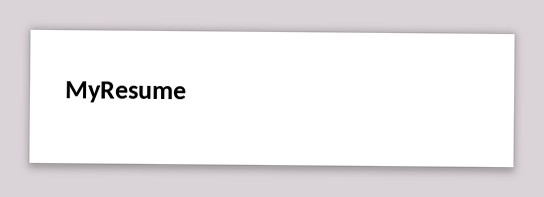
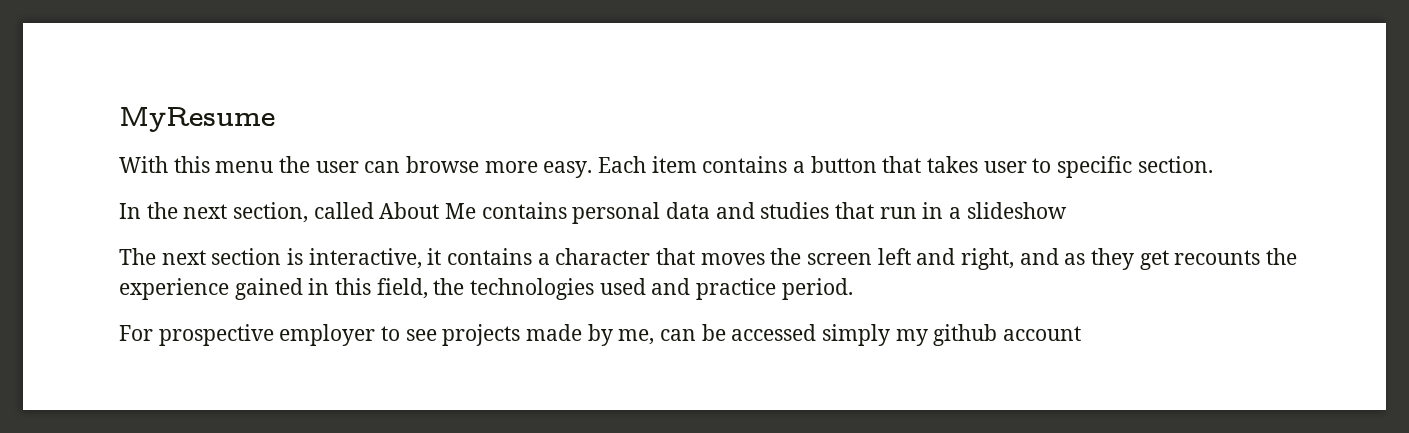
+ With this menu the user can browse more easy. Each item contains a button that takes user to specific section.
+ In the next section, called About Me contains personal data and studies that run in a slideshow
+ The next section is interactive, it contains a character that moves the screen left and right, and as they get recounts the experience gained in this field, the technologies used and practice period.
+ For prospective employer to see projects made by me, can be accessed simply my github account

